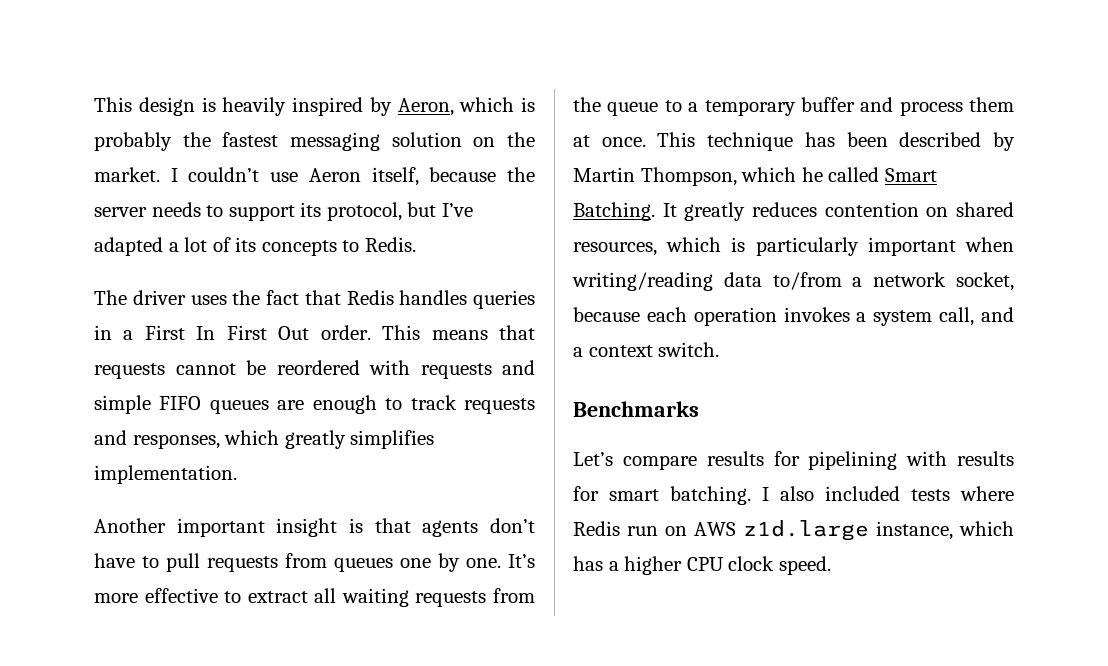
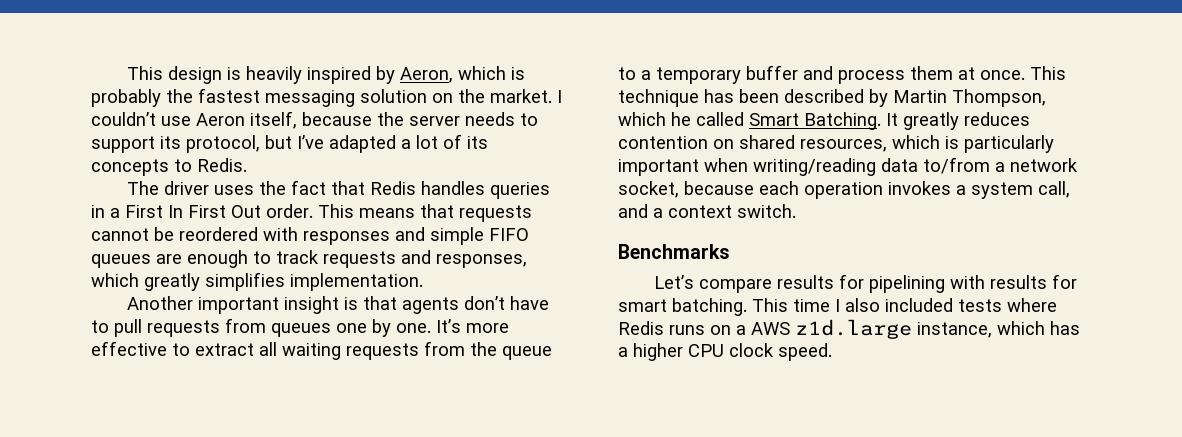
- This means that requests cannot be reordered with requests and simple FIFO queues are enough to track requests and responses, which greatly simplifies implementation.
+ This means that requests cannot be reordered with responses and simple FIFO queues are enough to track requests and responses, which greatly simplifies implementation.
- I also included tests where Redis run on AWS z1d.large instance, which has a higher CPU clock speed.
+ This time I also included tests where Redis runs on a AWS z1d.large instance, which has a higher CPU clock speed.

